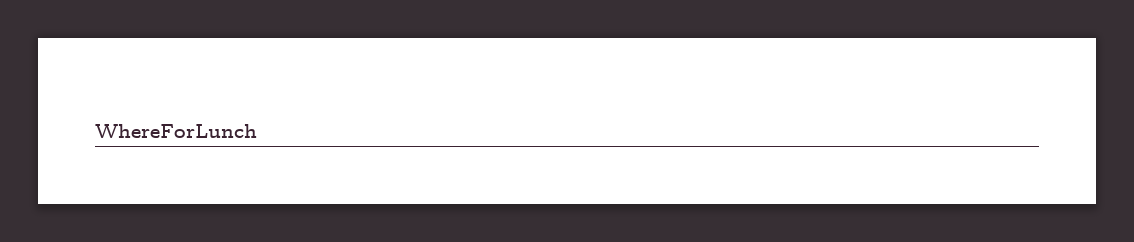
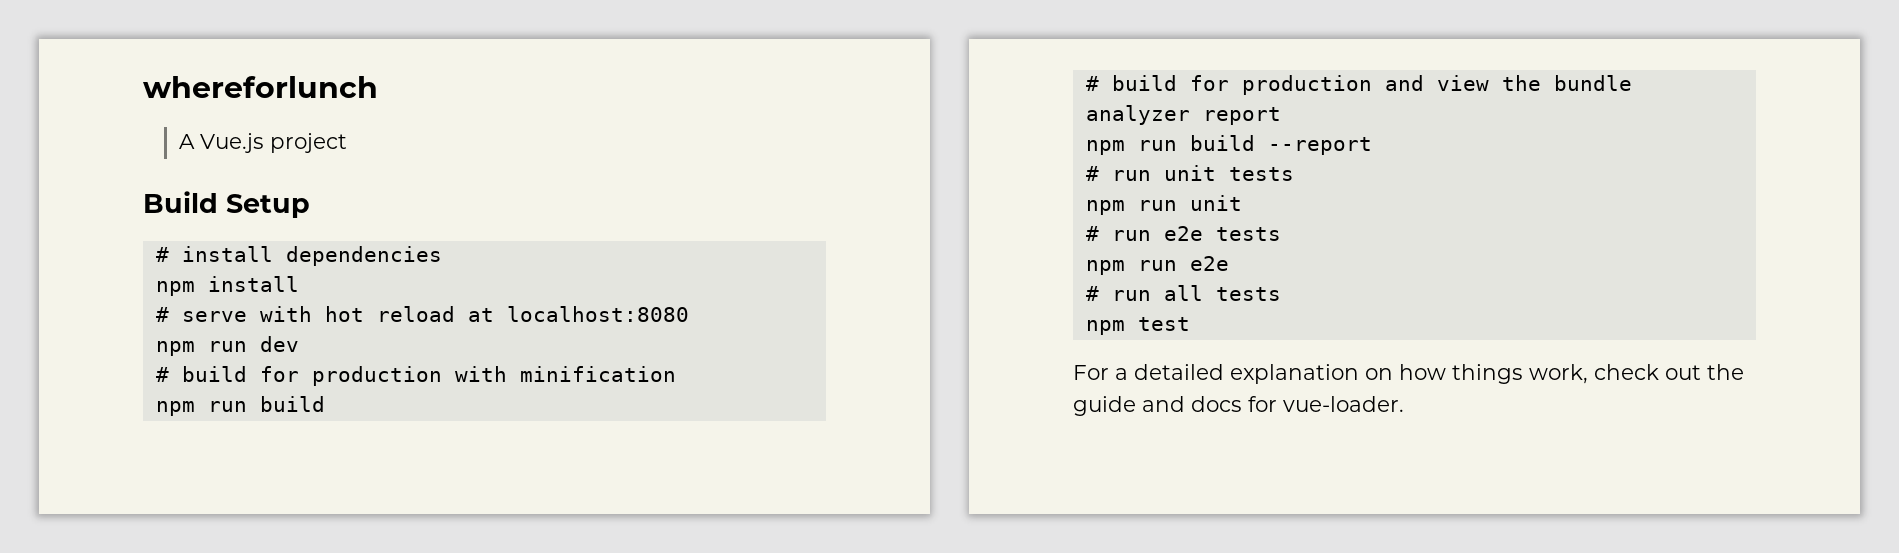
- WhereForLunch
+ whereforlunch
+ A Vue.js project
+ Build Setup
+ # install dependencies
+ npm install
+ # serve with hot reload at localhost:8080
+ npm run dev
+ # build for production with minification
+ npm run build
+ # build for production and view the bundle analyzer report
+ npm run build --report
+ # run unit tests
+ npm run unit
+ # run e2e tests
+ npm run e2e
+ # run all tests
+ npm test
+ For a detailed explanation on how things work, check out the guide and docs for vue-loader.

